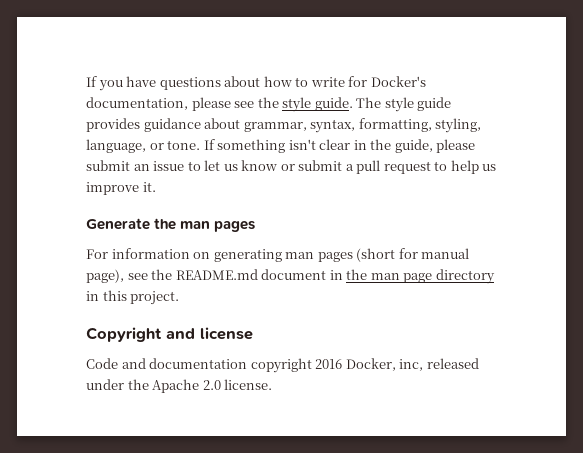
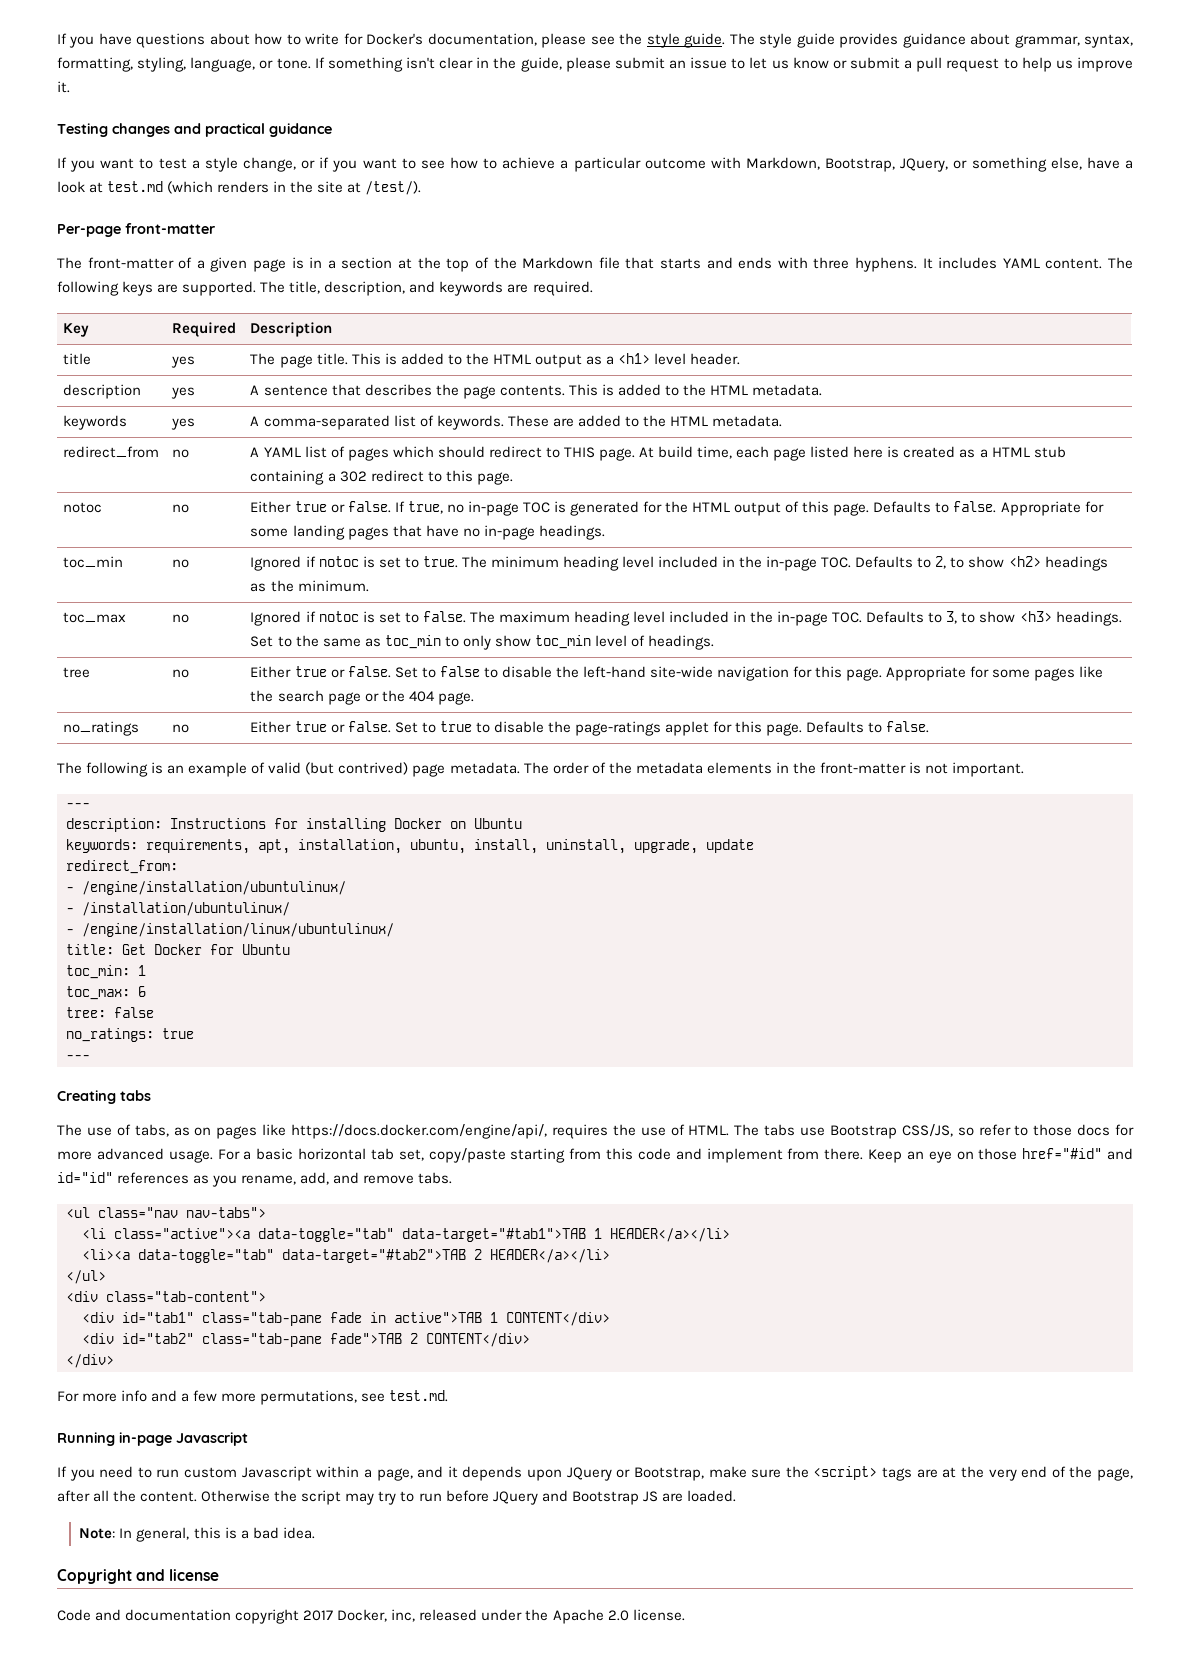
- Generate the man pages
- For information on generating man pages (short for manual page), see the README.md document in the man page directory in this project.
+ Testing changes and practical guidance
+ If you want to test a style change, or if you want to see how to achieve a particular outcome with Markdown, Bootstrap, JQuery, or something else, have a look at test.md (which renders in the site at /test/).
+ Per-page front-matter
+ The front-matter of a given page is in a section at the top of the Markdown file that starts and ends with three hyphens. It includes YAML content. The following keys are supported. The title, description, and keywords are required.
+ Key | Required | Description
+ title | yes | The page title. This is added to the HTML output as a <h1> level header.
+ description | yes | A sentence that describes the page contents. This is added to the HTML metadata.
+ keywords | yes | A comma-separated list of keywords. These are added to the HTML metadata.
+ redirect_from | no | A YAML list of pages which should redirect to THIS page. At build time, each page listed here is created as a HTML stub containing a 302 redirect to this page.
+ notoc | no | Either true or false. If true, no in-page TOC is generated for the HTML output of this page. Defaults to false. Appropriate for some landing pages that have no in-page headings.
+ toc_min | no | Ignored if notoc is set to true. The minimum heading level included in the in-page TOC. Defaults to 2, to show <h2> headings as the minimum.
+ toc_max | no | Ignored if notoc is set to false. The maximum heading level included in the in-page TOC. Defaults to 3, to show <h3> headings. Set to the same as toc_min to only show toc_min level of headings.
+ tree | no | Either true or false. Set to false to disable the left-hand site-wide navigation for this page. Appropriate for some pages like the search page or the 404 page.
+ no_ratings | no | Either true or false. Set to true to disable the page-ratings applet for this page. Defaults to false.
+ The following is an example of valid (but contrived) page metadata. The order of the metadata elements in the front-matter is not important.
+ ---
+ description: Instructions for installing Docker on Ubuntu
+ keywords: requirements, apt, installation, ubuntu, install, uninstall, upgrade, update
+ redirect_from:
+ - /engine/installation/ubuntulinux/
+ - /installation/ubuntulinux/
+ - /engine/installation/linux/ubuntulinux/
+ title: Get Docker for Ubuntu
+ toc_min: 1
+ toc_max: 6
+ tree: false
+ no_ratings: true
+ ---
+ Creating tabs
+ The use of tabs, as on pages like https://docs.docker.com/engine/api/, requires the use of HTML. The tabs use Bootstrap CSS/JS, so refer to those docs for more advanced usage. For a basic horizontal tab set, copy/paste starting from this code and implement from there. Keep an eye on those href="#id" and id="id" references as you rename, add, and remove tabs.
+ <ul class="nav nav-tabs">
+ <li class="active"><a data-toggle="tab" data-target="#tab1">TAB 1 HEADER</a></li>
+ <li><a data-toggle="tab" data-target="#tab2">TAB 2 HEADER</a></li>
+ </ul>
+ <div class="tab-content">
+ <div id="tab1" class="tab-pane fade in active">TAB 1 CONTENT</div>
+ <div id="tab2" class="tab-pane fade">TAB 2 CONTENT</div>
+ </div>
+ For more info and a few more permutations, see test.md.
+ Running in-page Javascript
+ If you need to run custom Javascript within a page, and it depends upon JQuery or Bootstrap, make sure the <script> tags are at the very end of the page, after all the content. Otherwise the script may try to run before JQuery and Bootstrap JS are loaded.
+ Note: In general, this is a bad idea.
- Code and documentation copyright 2016 Docker, inc, released under the Apache 2.0 license.
+ Code and documentation copyright 2017 Docker, inc, released under the Apache 2.0 license.

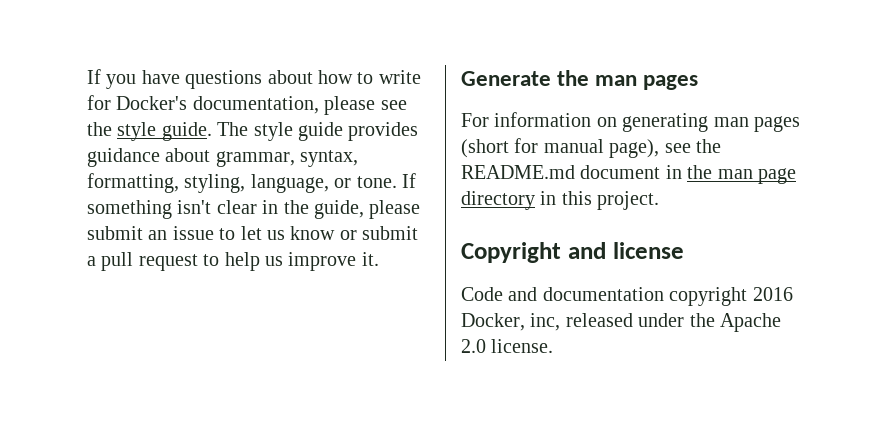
- Testing changes and practical guidance
- If you want to test a style change, or if you want to see how to achieve a particular outcome with Markdown, Bootstrap, JQuery, or something else, have a look at test.md (which renders in the site at /test/).
- Per-page front-matter
- The front-matter of a given page is in a section at the top of the Markdown file that starts and ends with three hyphens. It includes YAML content. The following keys are supported. The title, description, and keywords are required.
- Key | Required | Description
- title | yes | The page title. This is added to the HTML output as a <h1> level header.
- description | yes | A sentence that describes the page contents. This is added to the HTML metadata.
- keywords | yes | A comma-separated list of keywords. These are added to the HTML metadata.
- redirect_from | no | A YAML list of pages which should redirect to THIS page. At build time, each page listed here is created as a HTML stub containing a 302 redirect to this page.
- notoc | no | Either true or false. If true, no in-page TOC is generated for the HTML output of this page. Defaults to false. Appropriate for some landing pages that have no in-page headings.
- toc_min | no | Ignored if notoc is set to true. The minimum heading level included in the in-page TOC. Defaults to 2, to show <h2> headings as the minimum.
- toc_max | no | Ignored if notoc is set to false. The maximum heading level included in the in-page TOC. Defaults to 3, to show <h3> headings. Set to the same as toc_min to only show toc_min level of headings.
- tree | no | Either true or false. Set to false to disable the left-hand site-wide navigation for this page. Appropriate for some pages like the search page or the 404 page.
- no_ratings | no | Either true or false. Set to true to disable the page-ratings applet for this page. Defaults to false.
- The following is an example of valid (but contrived) page metadata. The order of the metadata elements in the front-matter is not important.
- ---
- description: Instructions for installing Docker on Ubuntu
- keywords: requirements, apt, installation, ubuntu, install, uninstall, upgrade, update
- redirect_from:
- - /engine/installation/ubuntulinux/
- - /installation/ubuntulinux/
- - /engine/installation/linux/ubuntulinux/
- title: Get Docker for Ubuntu
- toc_min: 1
- toc_max: 6
- tree: false
- no_ratings: true
- ---
- Creating tabs
- The use of tabs, as on pages like https://docs.docker.com/engine/api/, requires the use of HTML. The tabs use Bootstrap CSS/JS, so refer to those docs for more advanced usage. For a basic horizontal tab set, copy/paste starting from this code and implement from there. Keep an eye on those href="#id" and id="id" references as you rename, add, and remove tabs.
- <ul class="nav nav-tabs">
- <li class="active"><a data-toggle="tab" data-target="#tab1">TAB 1 HEADER</a></li>
- <li><a data-toggle="tab" data-target="#tab2">TAB 2 HEADER</a></li>
- </ul>
- <div class="tab-content">
- <div id="tab1" class="tab-pane fade in active">TAB 1 CONTENT</div>
- <div id="tab2" class="tab-pane fade">TAB 2 CONTENT</div>
- </div>
- For more info and a few more permutations, see test.md.
- Running in-page Javascript
- If you need to run custom Javascript within a page, and it depends upon JQuery or Bootstrap, make sure the <script> tags are at the very end of the page, after all the content. Otherwise the script may try to run before JQuery and Bootstrap JS are loaded.
- Note: In general, this is a bad idea.
+ Generate the man pages
+ For information on generating man pages (short for manual page), see the README.md document in the man page directory in this project.
- Code and documentation copyright 2017 Docker, inc, released under the Apache 2.0 license.
+ Code and documentation copyright 2016 Docker, inc, released under the Apache 2.0 license.

